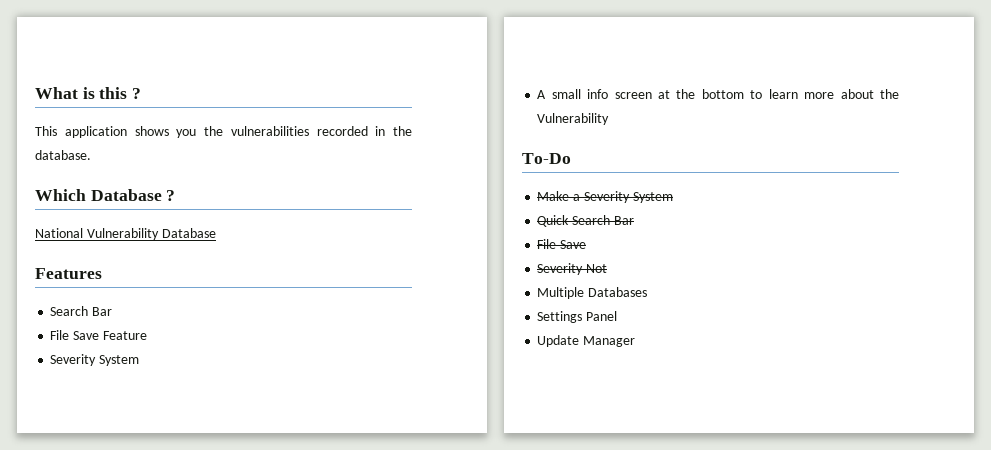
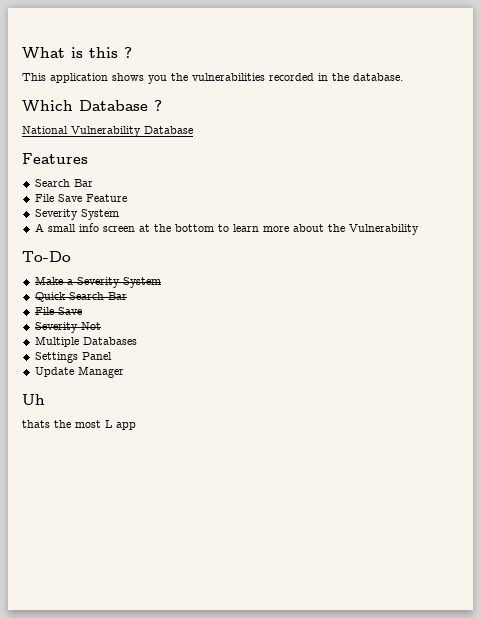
+ Uh
+ thats the most L app

